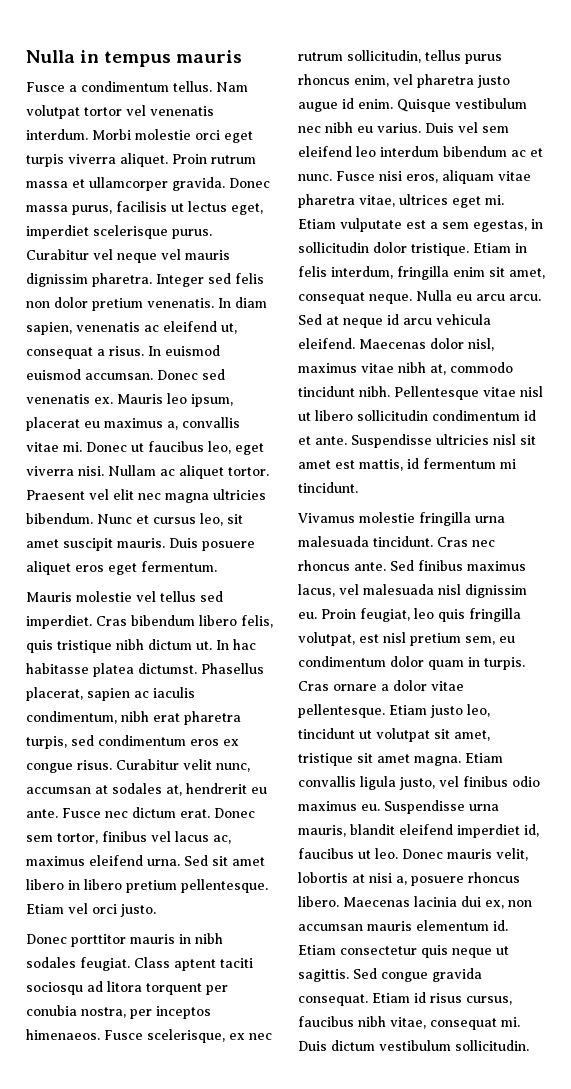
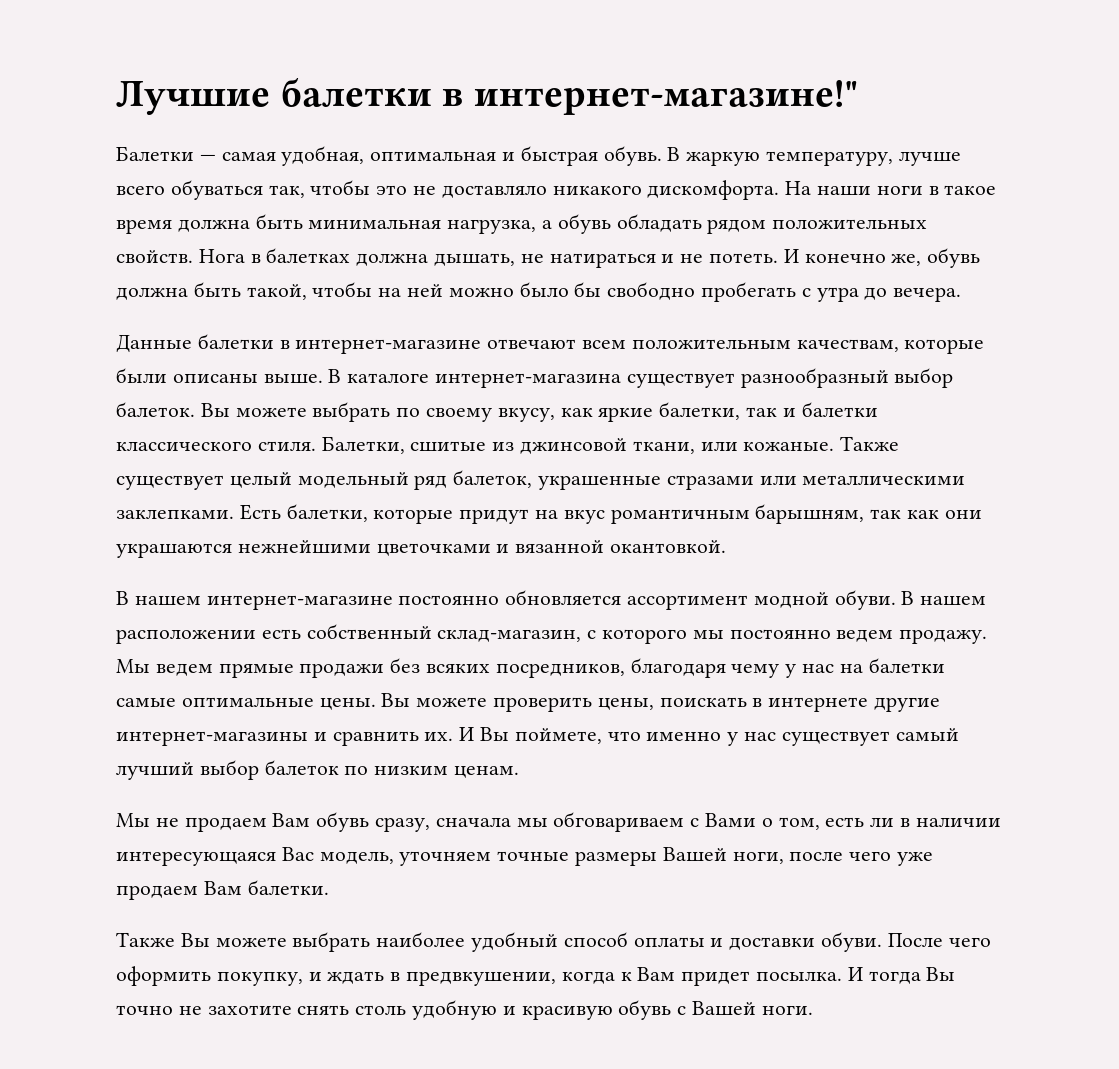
- Nulla in tempus mauris
- Fusce a condimentum tellus. Nam volutpat tortor vel venenatis interdum. Morbi molestie orci eget turpis viverra aliquet. Proin rutrum massa et ullamcorper gravida. Donec massa purus, facilisis ut lectus eget, imperdiet scelerisque purus. Curabitur vel neque vel mauris dignissim pharetra. Integer sed felis non dolor pretium venenatis. In diam sapien, venenatis ac eleifend ut, consequat a risus. In euismod euismod accumsan. Donec sed venenatis ex. Mauris leo ipsum, placerat eu maximus a, convallis vitae mi. Donec ut faucibus leo, eget viverra nisi. Nullam ac aliquet tortor. Praesent vel elit nec magna ultricies bibendum. Nunc et cursus leo, sit amet suscipit mauris. Duis posuere aliquet eros eget fermentum.
- Mauris molestie vel tellus sed imperdiet. Cras bibendum libero felis, quis tristique nibh dictum ut. In hac habitasse platea dictumst. Phasellus placerat, sapien ac iaculis condimentum, nibh erat pharetra turpis, sed condimentum eros ex congue risus. Curabitur velit nunc, accumsan at sodales at, hendrerit eu ante. Fusce nec dictum erat. Donec sem tortor, finibus vel lacus ac, maximus eleifend urna. Sed sit amet libero in libero pretium pellentesque. Etiam vel orci justo.
- Donec porttitor mauris in nibh sodales feugiat. Class aptent taciti sociosqu ad litora torquent per conubia nostra, per inceptos himenaeos. Fusce scelerisque, ex nec rutrum sollicitudin, tellus purus rhoncus enim, vel pharetra justo augue id enim. Quisque vestibulum nec nibh eu varius. Duis vel sem eleifend leo interdum bibendum ac et nunc. Fusce nisi eros, aliquam vitae pharetra vitae, ultrices eget mi. Etiam vulputate est a sem egestas, in sollicitudin dolor tristique. Etiam in felis interdum, fringilla enim sit amet, consequat neque. Nulla eu arcu arcu. Sed at neque id arcu vehicula eleifend. Maecenas dolor nisl, maximus vitae nibh at, commodo tincidunt nibh. Pellentesque vitae nisl ut libero sollicitudin condimentum id et ante. Suspendisse ultricies nisl sit amet est mattis, id fermentum mi tincidunt.
- Vivamus molestie fringilla urna malesuada tincidunt. Cras nec rhoncus ante. Sed finibus maximus lacus, vel malesuada nisl dignissim eu. Proin feugiat, leo quis fringilla volutpat, est nisl pretium sem, eu condimentum dolor quam in turpis. Cras ornare a dolor vitae pellentesque. Etiam justo leo, tincidunt ut volutpat sit amet, tristique sit amet magna. Etiam convallis ligula justo, vel finibus odio maximus eu. Suspendisse urna mauris, blandit eleifend imperdiet id, faucibus ut leo. Donec mauris velit, lobortis at nisi a, posuere rhoncus libero. Maecenas lacinia dui ex, non accumsan mauris elementum id. Etiam consectetur quis neque ut sagittis. Sed congue gravida consequat. Etiam id risus cursus, faucibus nibh vitae, consequat mi. Duis dictum vestibulum sollicitudin.
+ Лучшие балетки в интернет-магазине!"
+ Балетки — самая удобная, оптимальная и быстрая обувь. В жаркую температуру, лучше всего обуваться так, чтобы это не доставляло никакого дискомфорта. На наши ноги в такое время должна быть минимальная нагрузка, а обувь обладать рядом положительных свойств. Нога в балетках должна дышать, не натираться и не потеть. И конечно же, обувь должна быть такой, чтобы на ней можно было бы свободно пробегать с утра до вечера.
+ Данные балетки в интернет-магазине отвечают всем положительным качествам, которые были описаны выше. В каталоге интернет-магазина существует разнообразный выбор балеток. Вы можете выбрать по своему вкусу, как яркие балетки, так и балетки классического стиля. Балетки, сшитые из джинсовой ткани, или кожаные. Также существует целый модельный ряд балеток, украшенные стразами или металлическими заклепками. Есть балетки, которые придут на вкус романтичным барышням, так как они украшаются нежнейшими цветочками и вязанной окантовкой.
+ В нашем интернет-магазине постоянно обновляется ассортимент модной обуви. В нашем расположении есть собственный склад-магазин, с которого мы постоянно ведем продажу. Мы ведем прямые продажи без всяких посредников, благодаря чему у нас на балетки самые оптимальные цены. Вы можете проверить цены, поискать в интернете другие интернет-магазины и сравнить их. И Вы поймете, что именно у нас существует самый лучший выбор балеток по низким ценам.
+ Мы не продаем Вам обувь сразу, сначала мы обговариваем с Вами о том, есть ли в наличии интересующаяся Вас модель, уточняем точные размеры Вашей ноги, после чего уже продаем Вам балетки.
+ Также Вы можете выбрать наиболее удобный способ оплаты и доставки обуви. После чего оформить покупку, и ждать в предвкушении, когда к Вам придет посылка. И тогда Вы точно не захотите снять столь удобную и красивую обувь с Вашей ноги.

